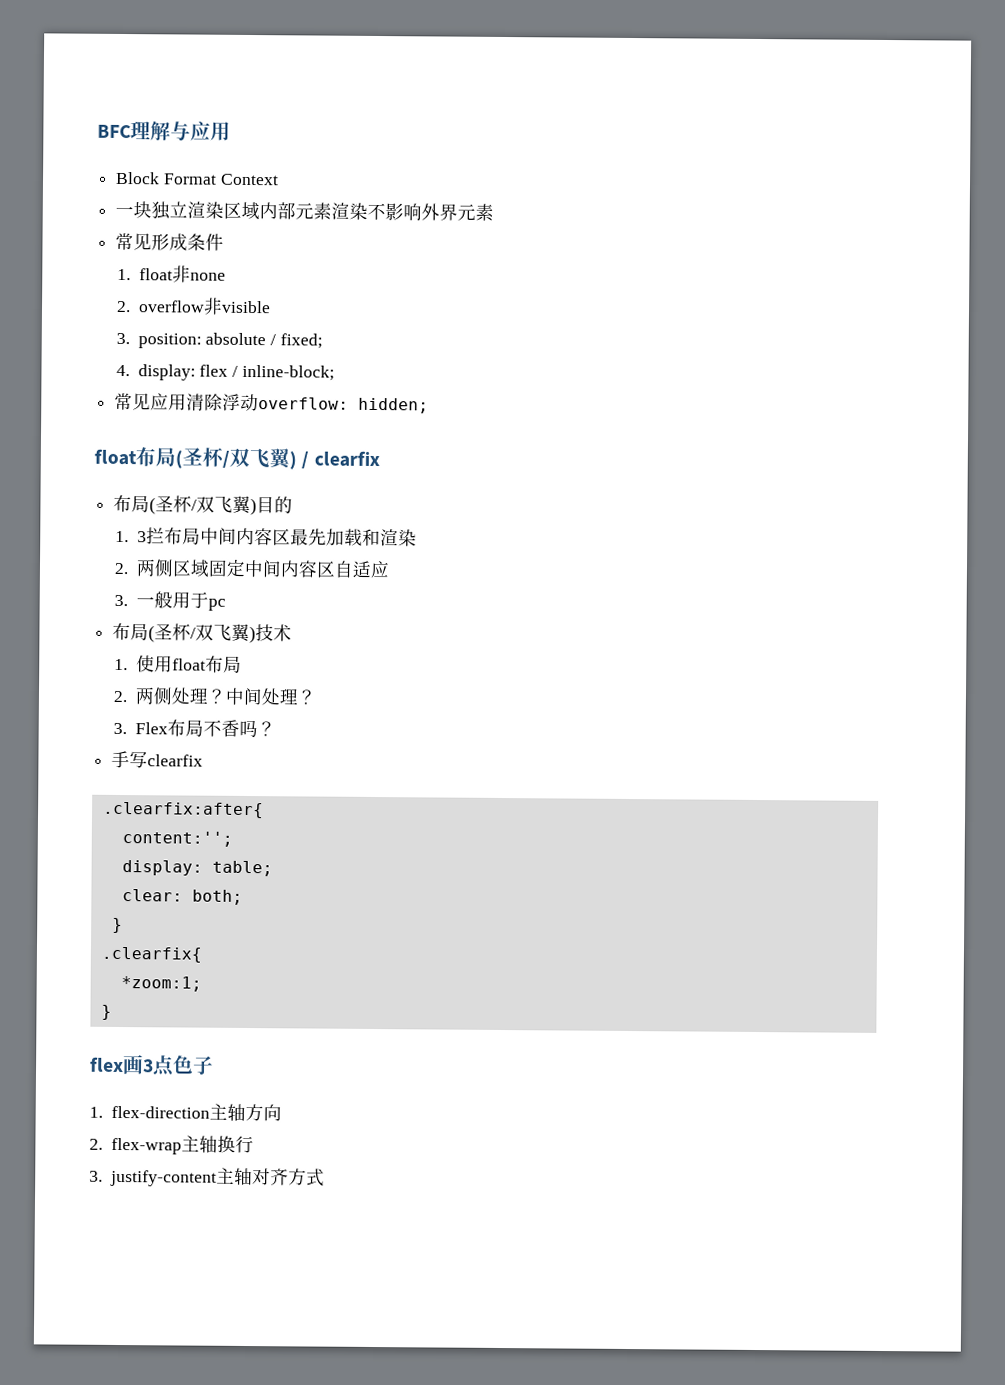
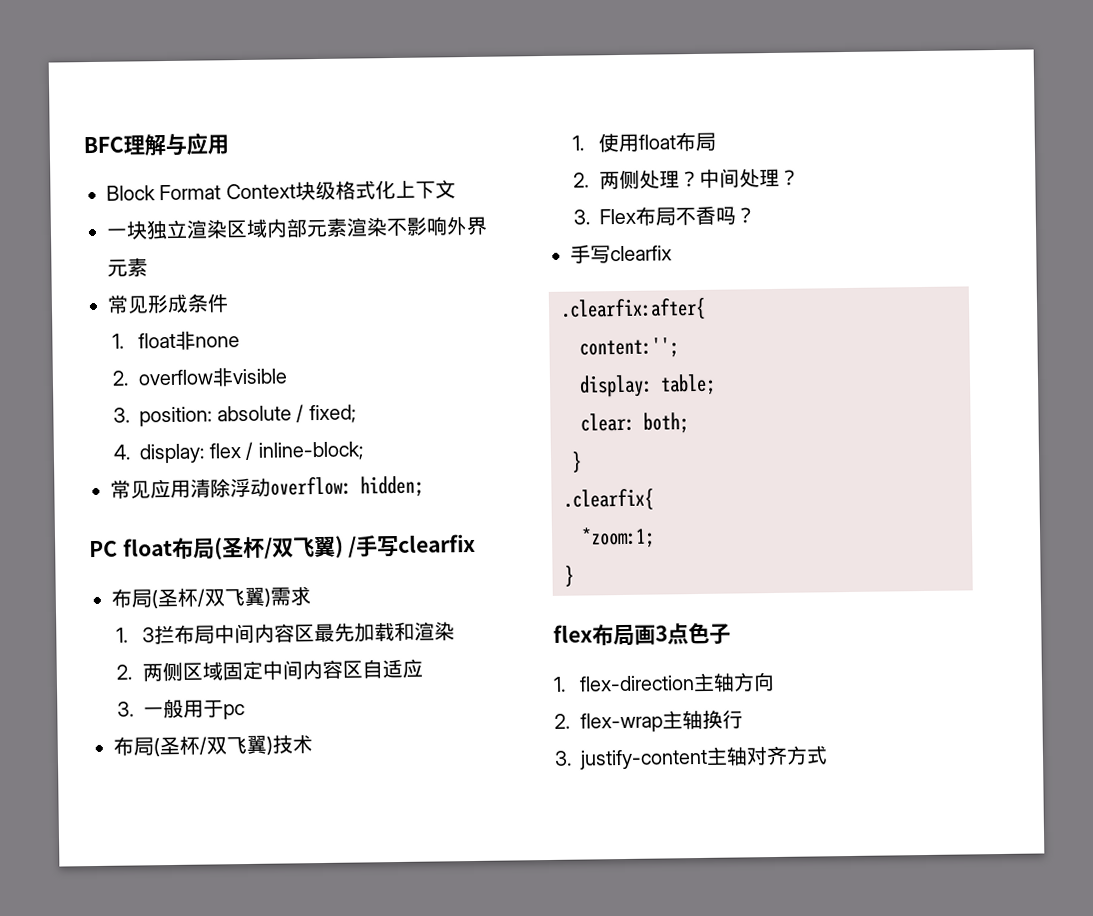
- Block Format Context
+ Block Format Context块级格式化上下文
- float布局(圣杯/双飞翼) / clearfix
+ PC float布局(圣杯/双飞翼) /手写clearfix
- 布局(圣杯/双飞翼)目的
+ 布局(圣杯/双飞翼)需求
- flex画3点色子
+ flex布局画3点色子

